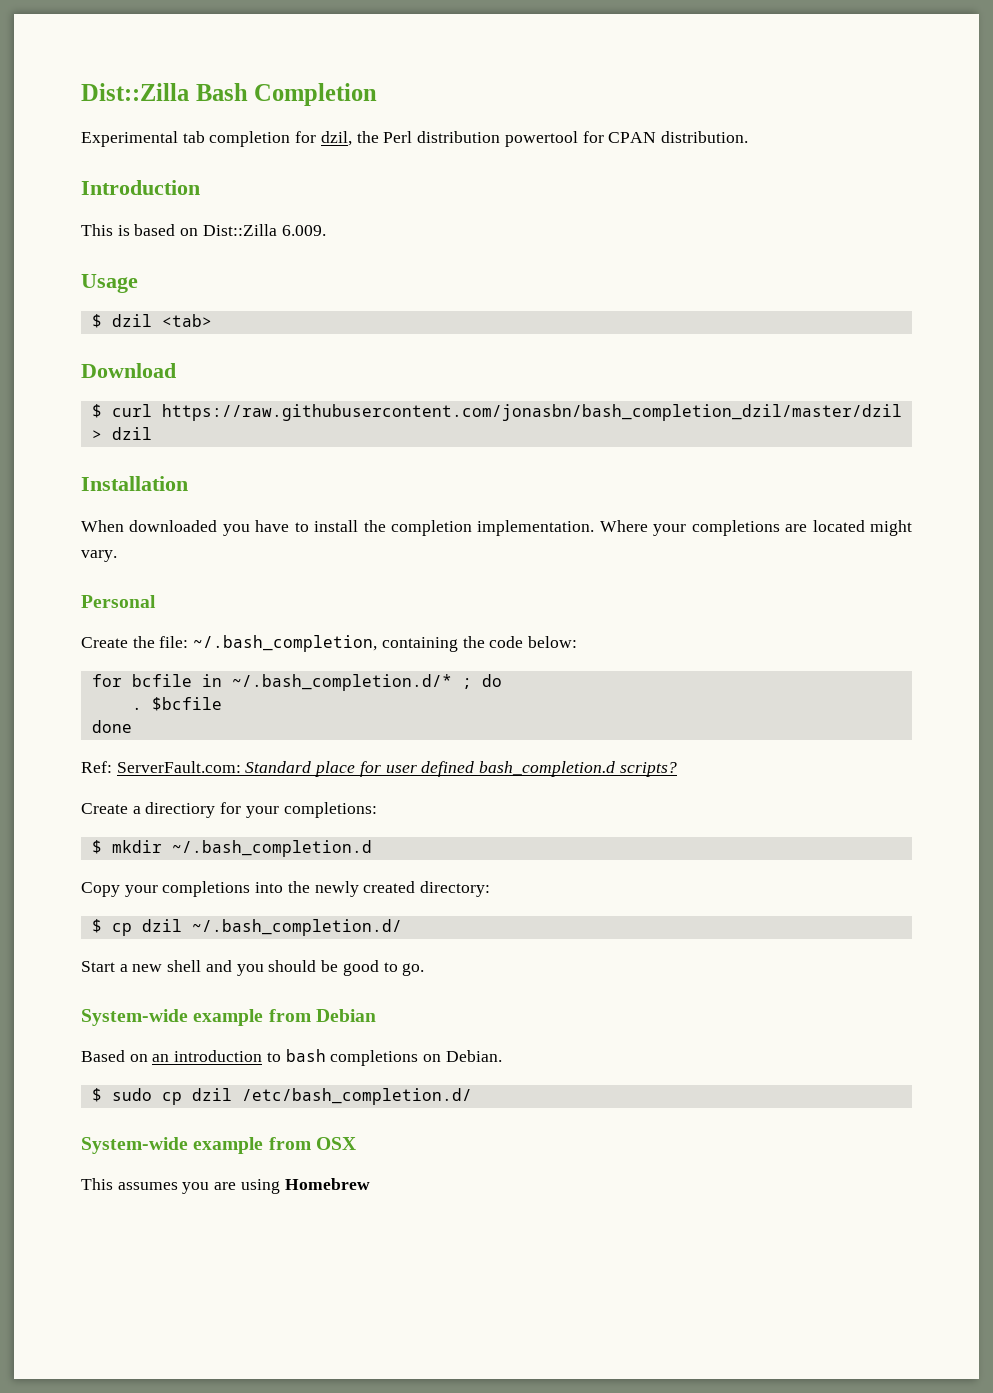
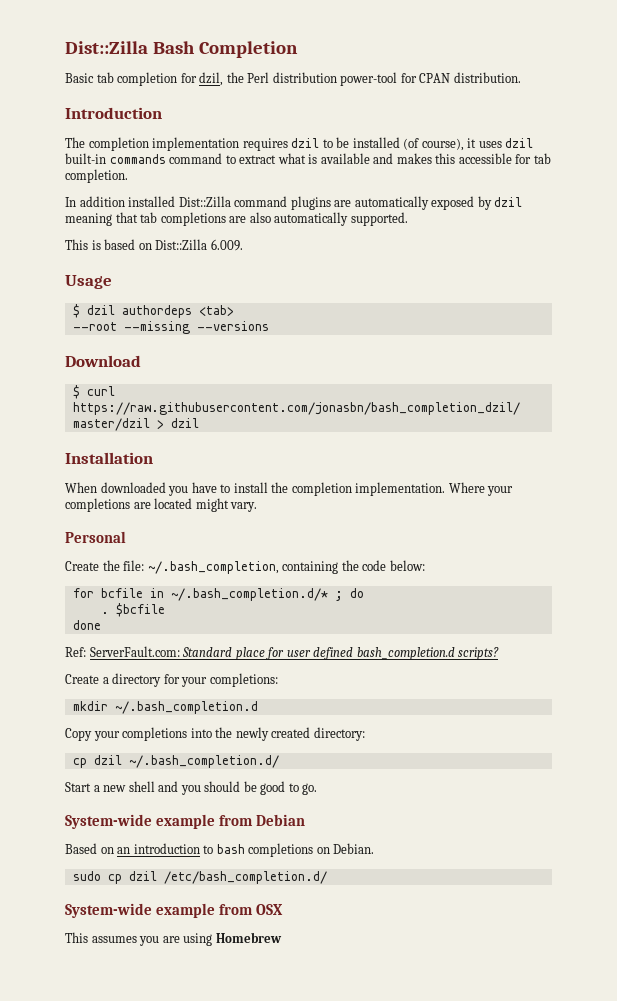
- Experimental tab completion for dzil, the Perl distribution powertool for CPAN distribution.
+ Basic tab completion for dzil, the Perl distribution power-tool for CPAN distribution.
+ The completion implementation requires dzil to be installed (of course), it uses dzil built-in commands command to extract what is available and makes this accessible for tab completion.
+ In addition installed Dist::Zilla command plugins are automatically exposed by dzil meaning that tab completions are also automatically supported.
- $ dzil <tab>
+ $ dzil authordeps <tab>
+ --root --missing --versions
- Create a directiory for your completions:
+ Create a directory for your completions:
- $ mkdir ~/.bash_completion.d
+ mkdir ~/.bash_completion.d
- $ cp dzil ~/.bash_completion.d/
+ cp dzil ~/.bash_completion.d/
- $ sudo cp dzil /etc/bash_completion.d/
+ sudo cp dzil /etc/bash_completion.d/

